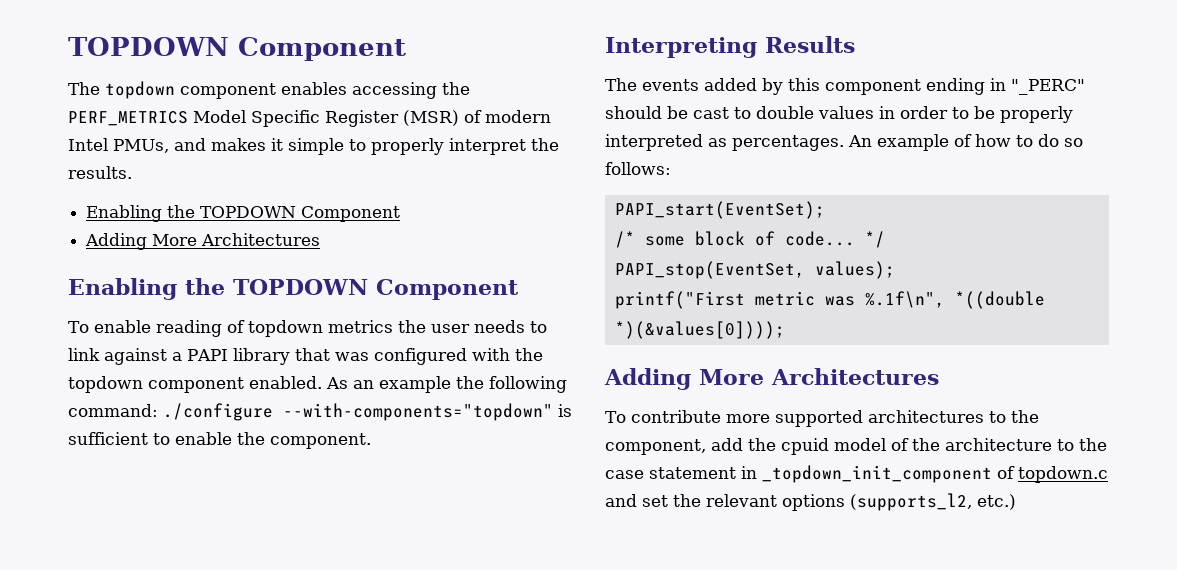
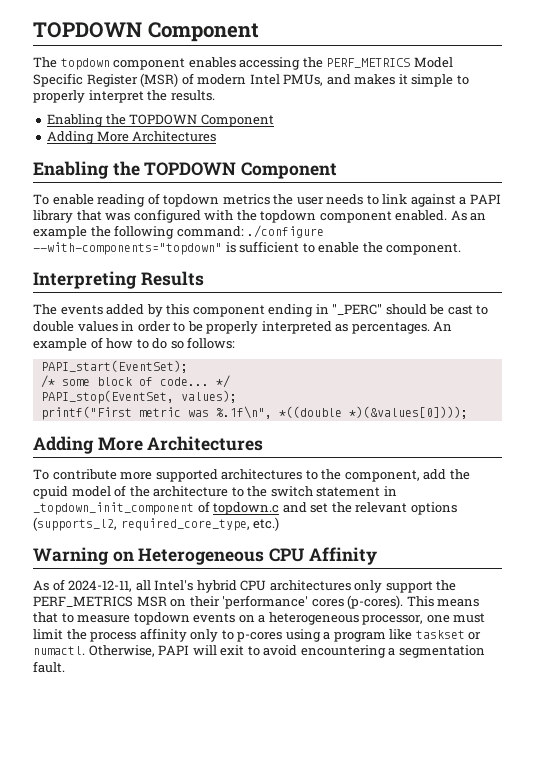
- To contribute more supported architectures to the component, add the cpuid model of the architecture to the case statement in _topdown_init_component of topdown.c and set the relevant options (supports_l2, etc.)
+ To contribute more supported architectures to the component, add the cpuid model of the architecture to the switch statement in _topdown_init_component of topdown.c and set the relevant options (supports_l2, required_core_type, etc.)
+ Warning on Heterogeneous CPU Affinity
+ As of 2024-12-11, all Intel's hybrid CPU architectures only support the PERF_METRICS MSR on their 'performance' cores (p-cores). This means that to measure topdown events on a heterogeneous processor, one must limit the process affinity only to p-cores using a program like taskset or numactl. Otherwise, PAPI will exit to avoid encountering a segmentation fault.

